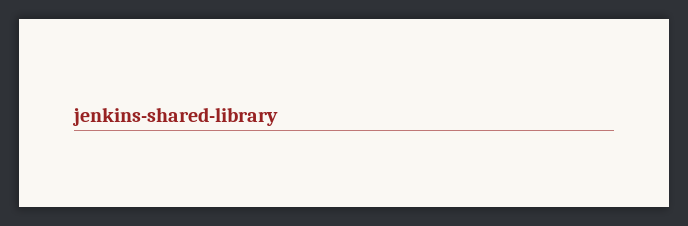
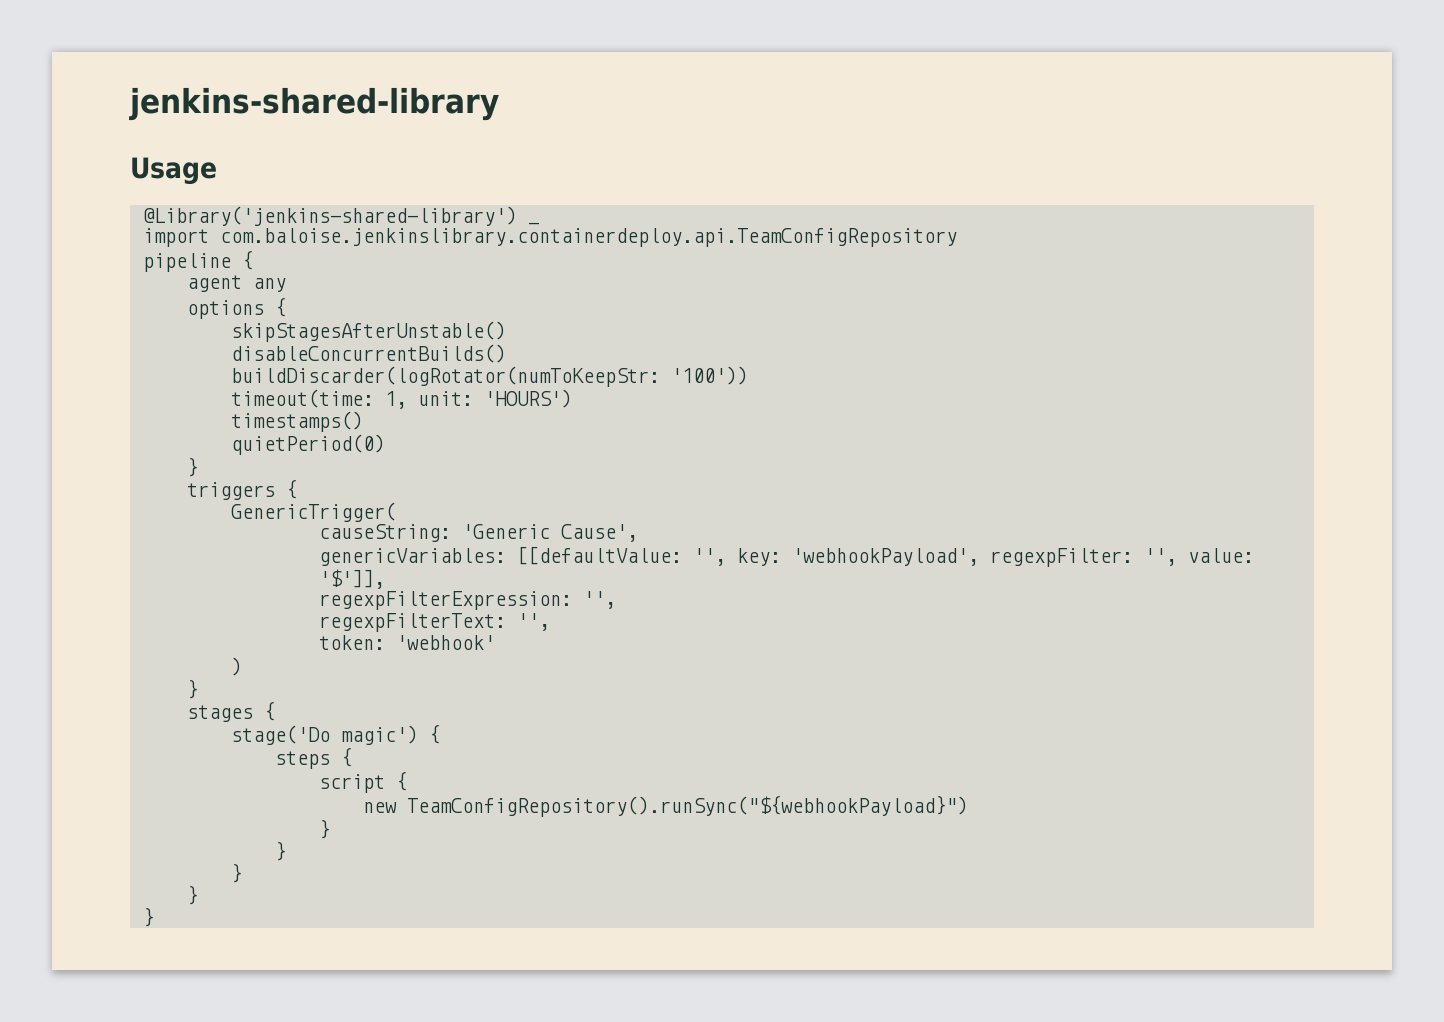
+ Usage
+ @Library('jenkins-shared-library') _
+ import com.baloise.jenkinslibrary.containerdeploy.api.TeamConfigRepository
+ pipeline {
+ agent any
+ options {
+ skipStagesAfterUnstable()
+ disableConcurrentBuilds()
+ buildDiscarder(logRotator(numToKeepStr: '100'))
+ timeout(time: 1, unit: 'HOURS')
+ timestamps()
+ quietPeriod(0)
+ }
+ triggers {
+ GenericTrigger(
+ causeString: 'Generic Cause',
+ genericVariables: [[defaultValue: '', key: 'webhookPayload', regexpFilter: '', value: '$']],
+ regexpFilterExpression: '',
+ regexpFilterText: '',
+ token: 'webhook'
+ )
+ }
+ stages {
+ stage('Do magic') {
+ steps {
+ script {
+ new TeamConfigRepository().runSync("${webhookPayload}")
+ }
+ }
+ }
+ }
+ }

